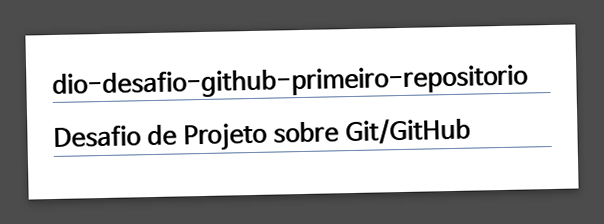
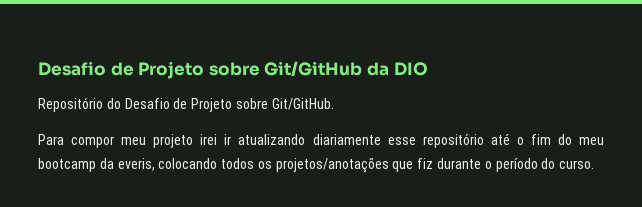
- dio-desafio-github-primeiro-repositorio
- Desafio de Projeto sobre Git/GitHub
+ Desafio de Projeto sobre Git/GitHub da DIO
+ Repositório do Desafio de Projeto sobre Git/GitHub.
+ Para compor meu projeto irei ir atualizando diariamente esse repositório até o fim do meu bootcamp da everis, colocando todos os projetos/anotações que fiz durante o período do curso.

